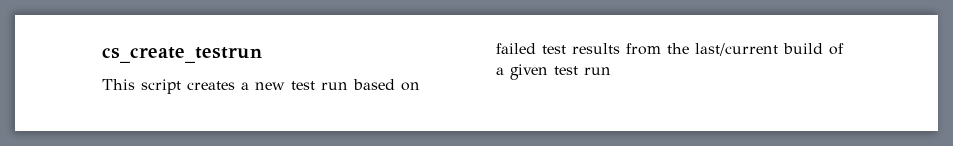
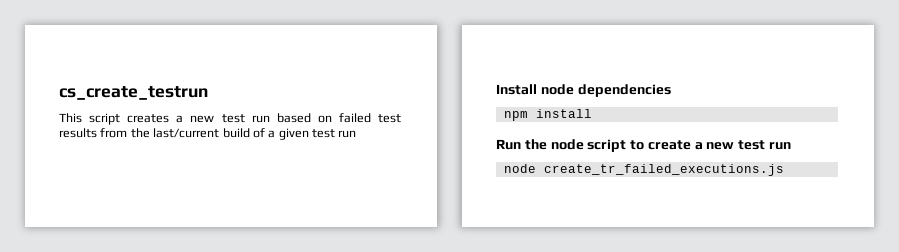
+ Install node dependencies
+ npm install
+ Run the node script to create a new test run
+ node create_tr_failed_executions.js

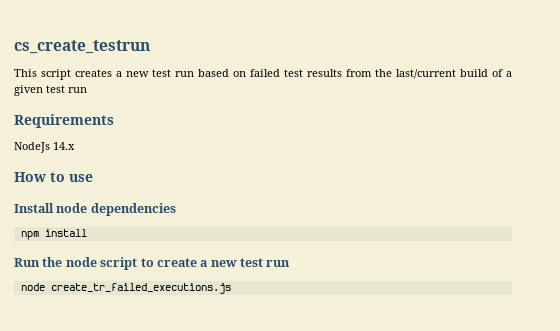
+ Requirements
+ NodeJs 14.x
+ How to use

